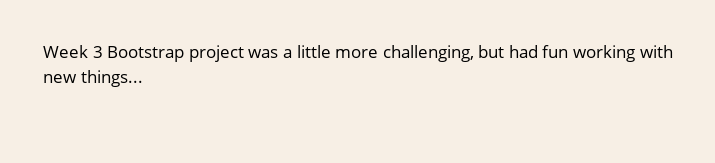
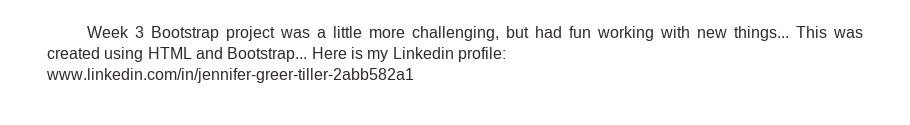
+ This was created using HTML and Bootstrap... Here is my Linkedin profile: www.linkedin.com/in/jennifer-greer-tiller-2abb582a1

